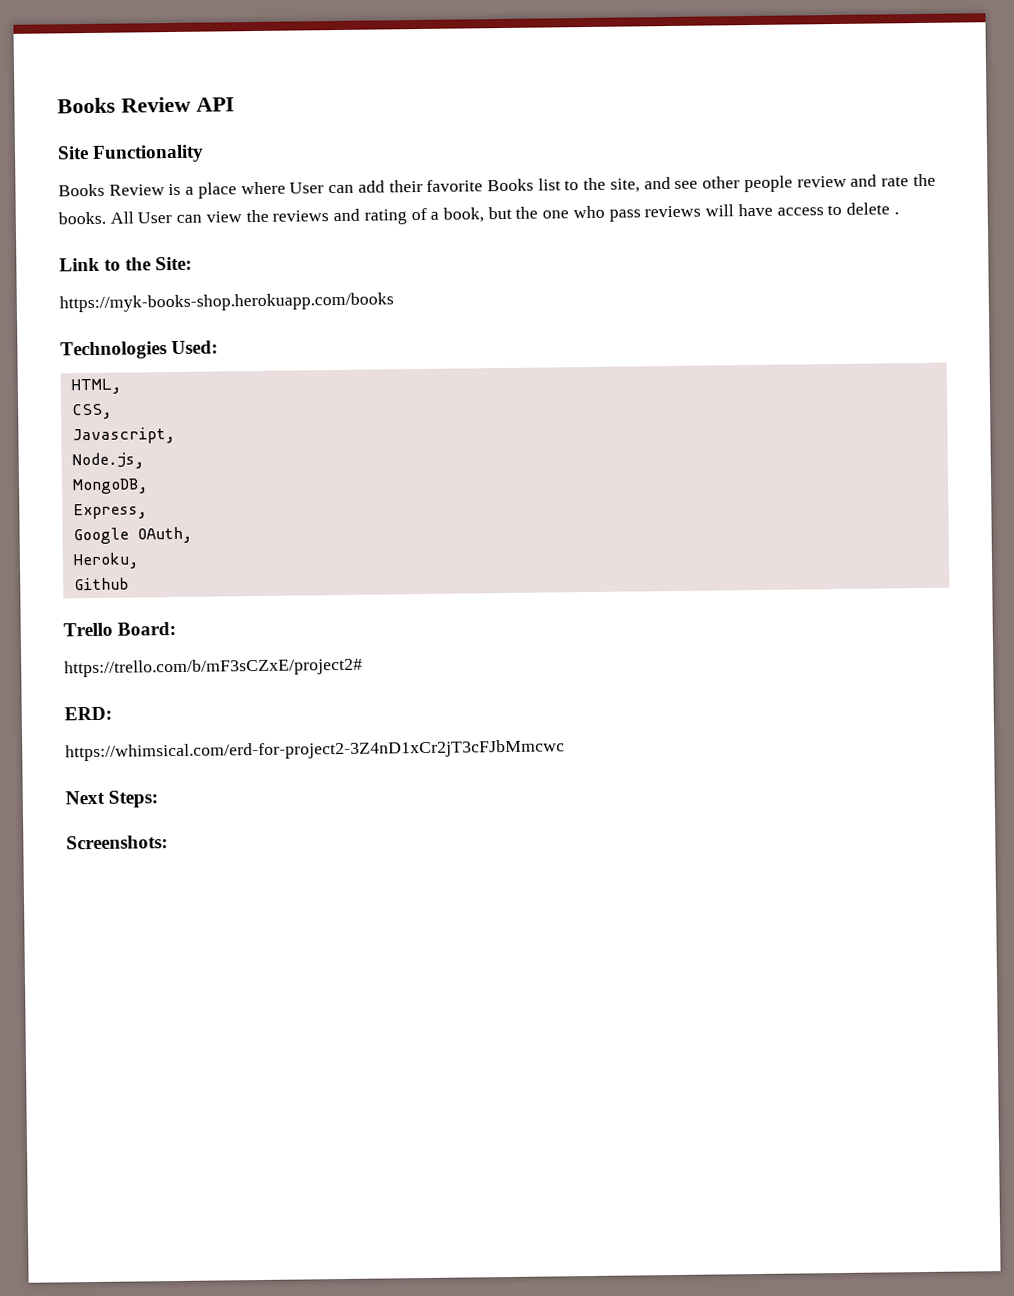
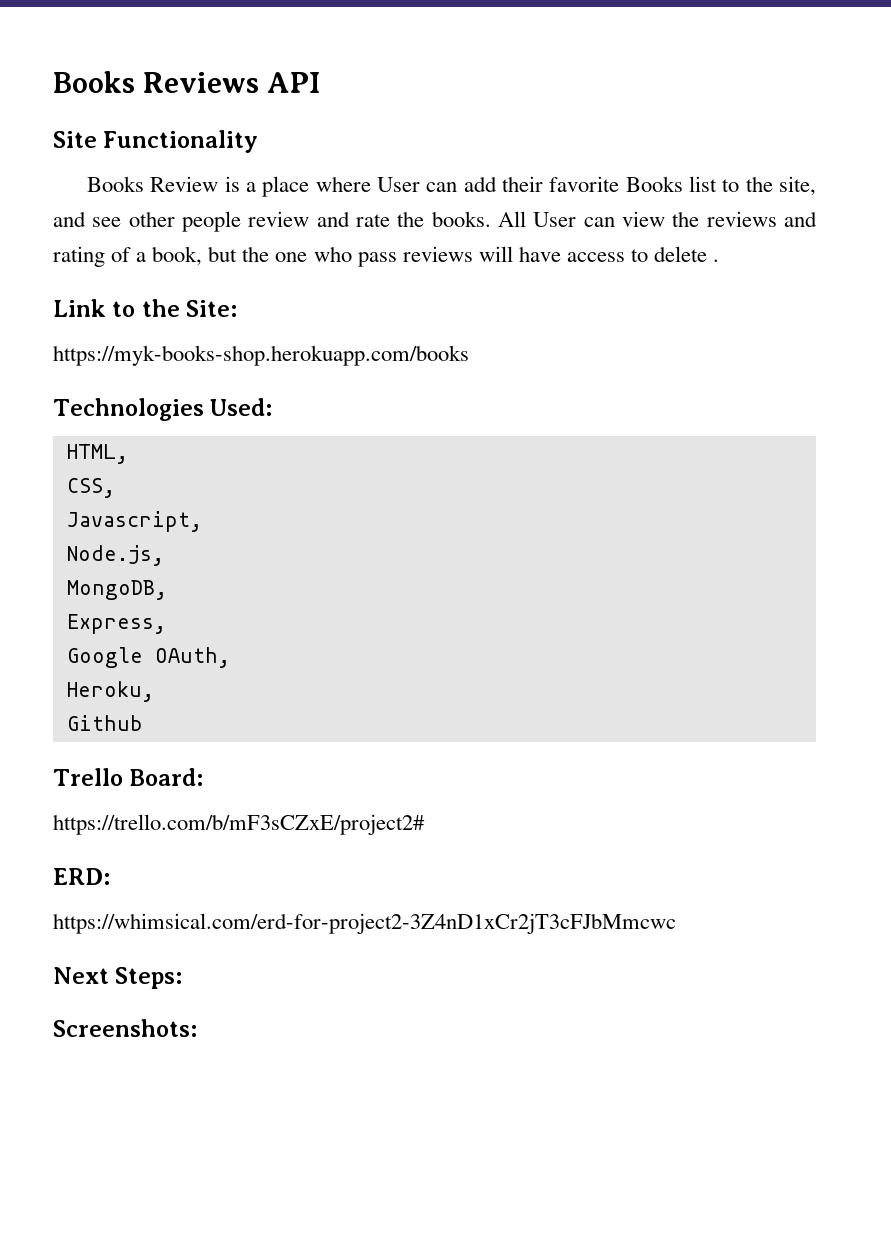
- Books Review API
+ Books Reviews API

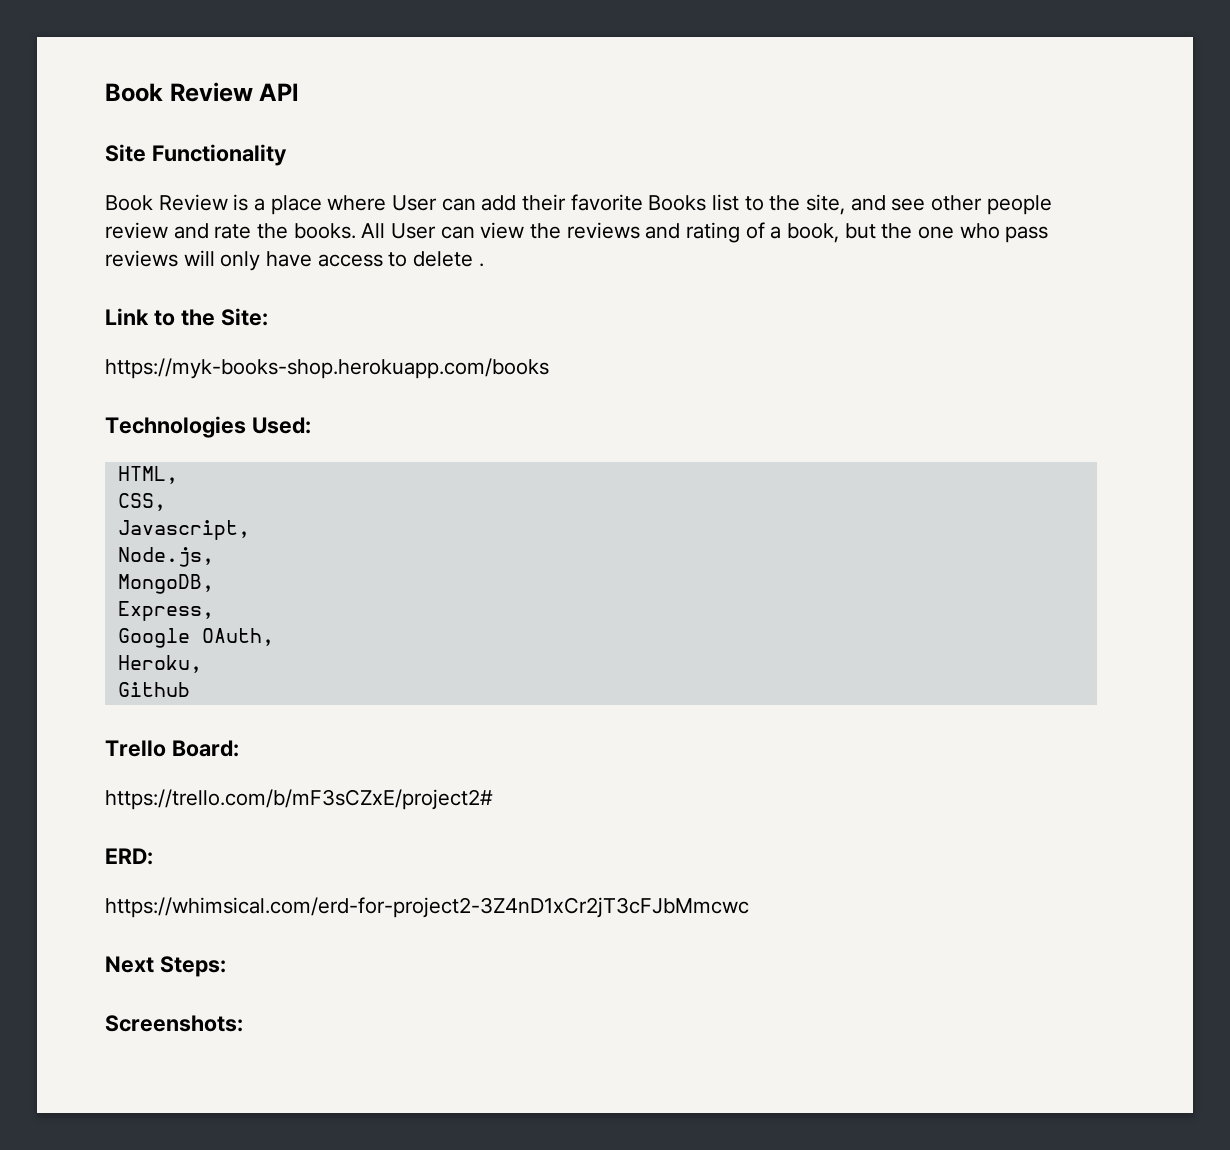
- Books Reviews API
+ Book Review API
- Books Review is a place where User can add their favorite Books list to the site, and see other people review and rate the books.
+ Book Review is a place where User can add their favorite Books list to the site, and see other people review and rate the books.
- All User can view the reviews and rating of a book, but the one who pass reviews will have access to delete .
+ All User can view the reviews and rating of a book, but the one who pass reviews will only have access to delete .

